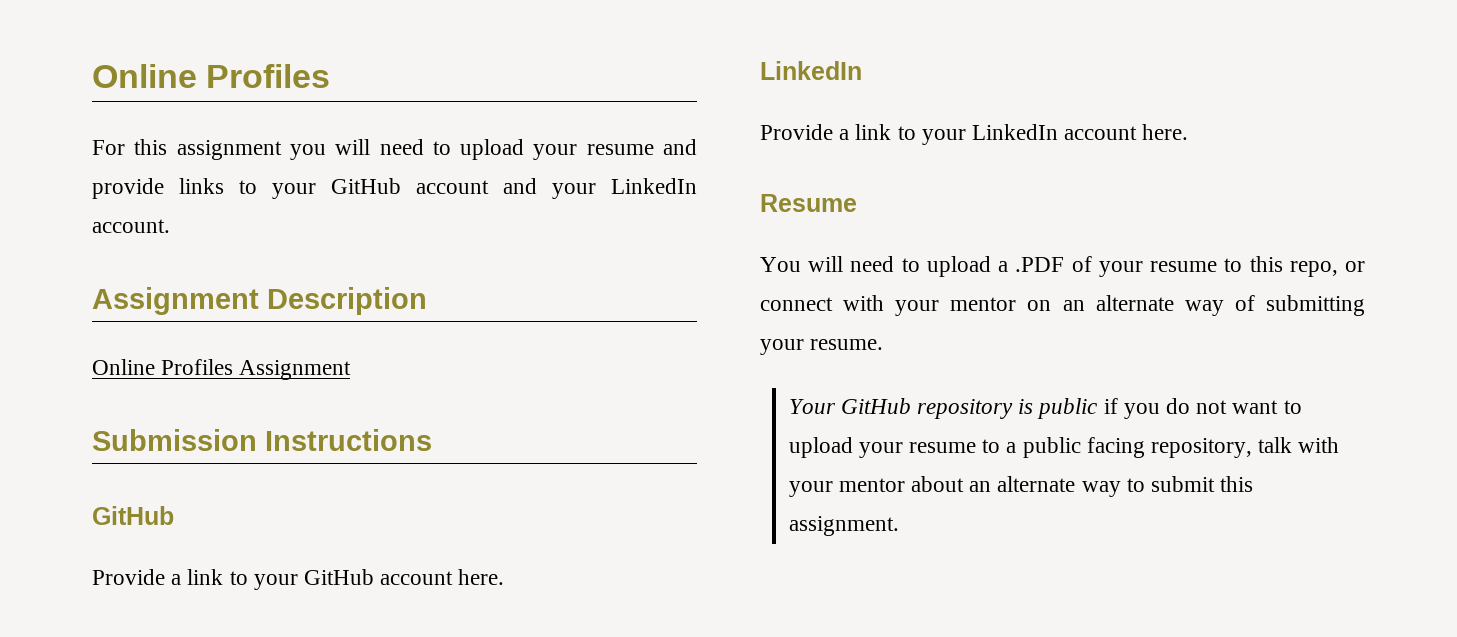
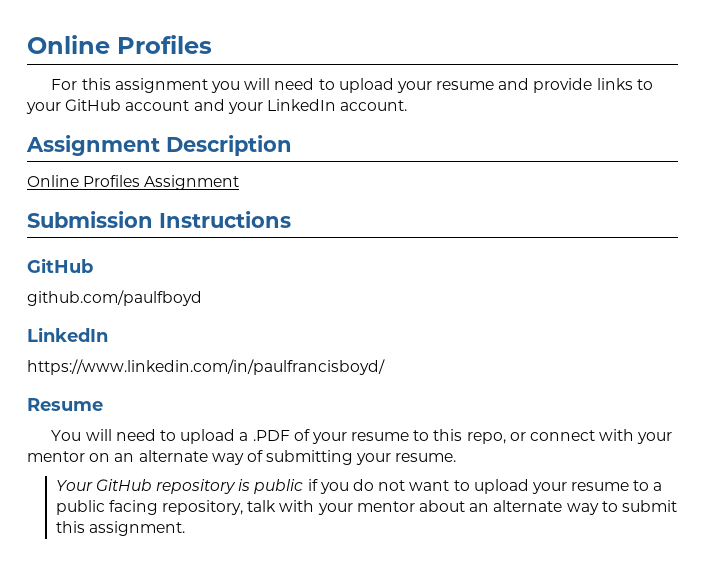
- Provide a link to your GitHub account here.
+ github.com/paulfboyd
  LinkedIn
- Provide a link to your LinkedIn account here.
+ https://www.linkedin.com/in/paulfrancisboyd/

